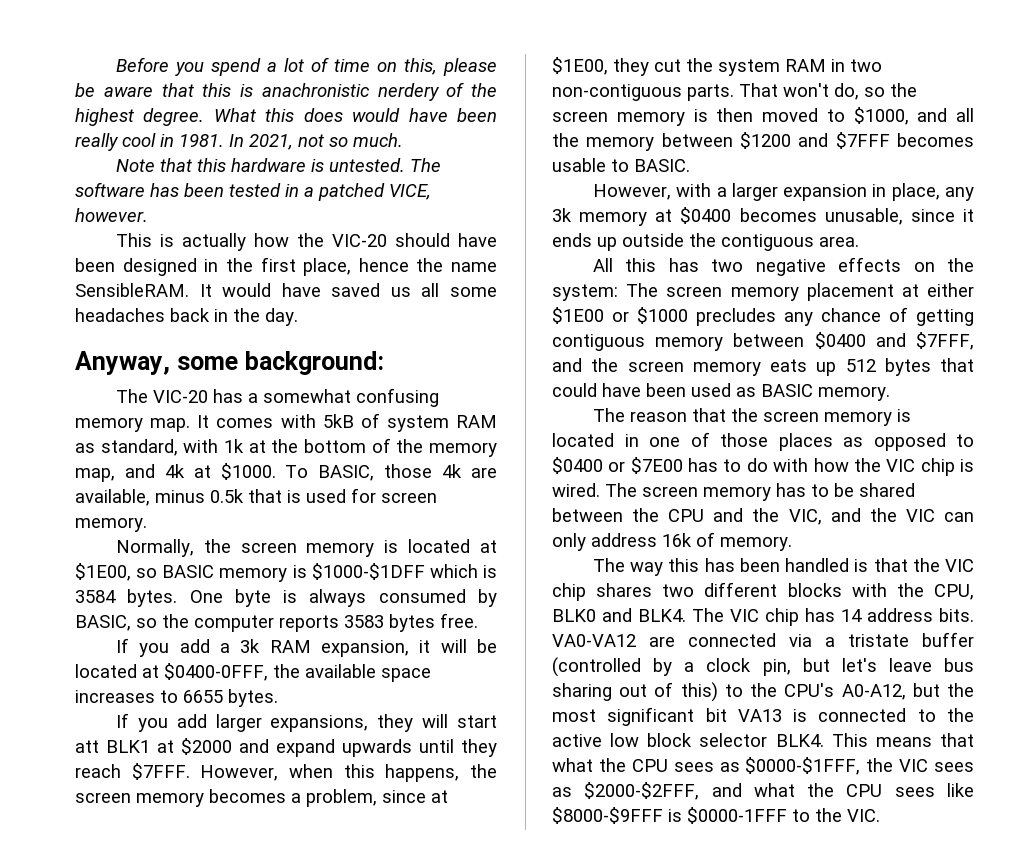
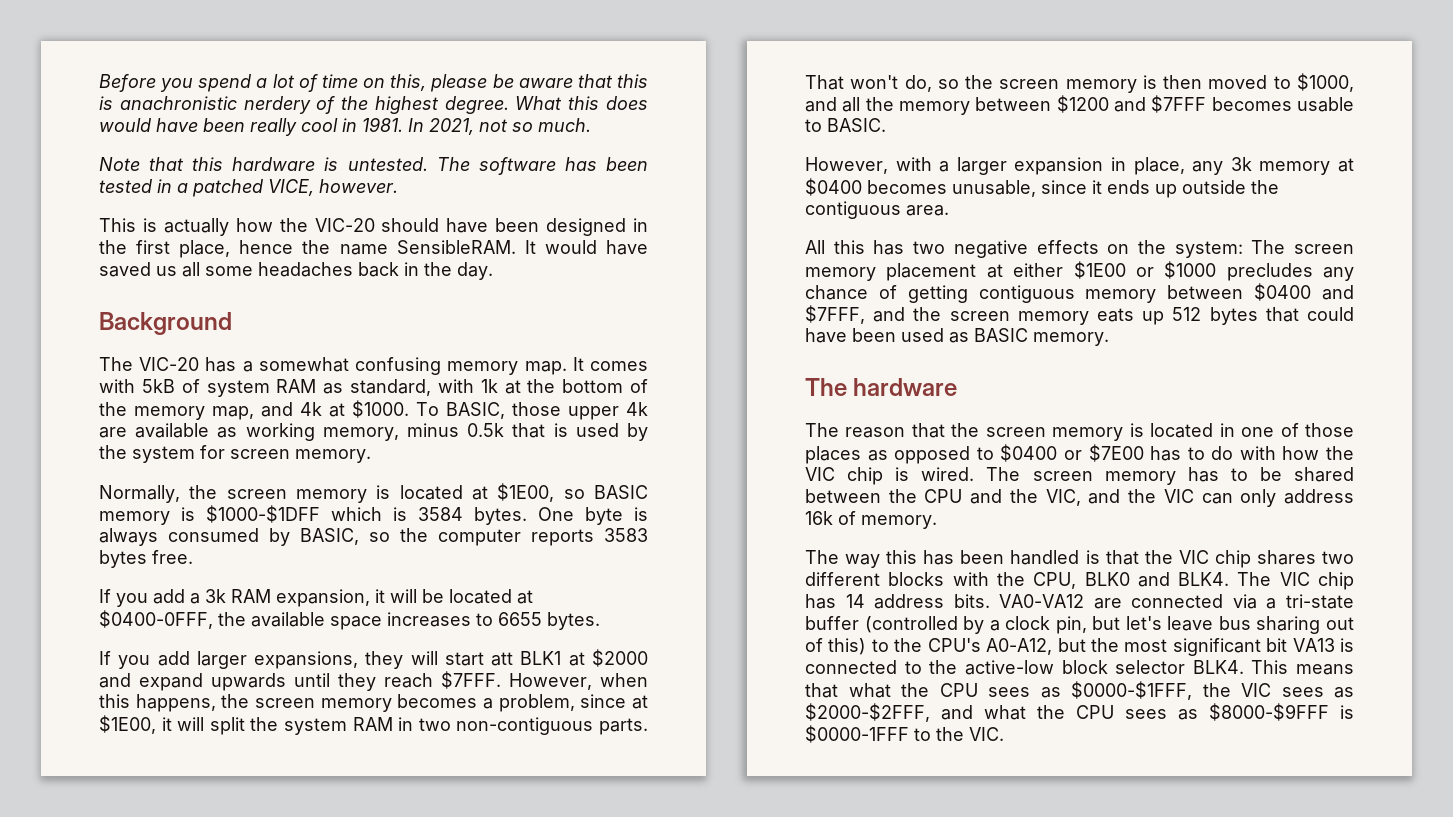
- Anyway, some background:
+ Background
- To BASIC, those 4k are available, minus 0.5k that is used for screen memory.
+ To BASIC, those upper 4k are available as working memory, minus 0.5k that is used by the system for screen memory.
- However, when this happens, the screen memory becomes a problem, since at $1E00, they cut the system RAM in two non-contiguous parts.
+ However, when this happens, the screen memory becomes a problem, since at $1E00, it will split the system RAM in two non-contiguous parts.
+ The hardware
- VA0-VA12 are connected via a tristate buffer (controlled by a clock pin, but let's leave bus sharing out of this) to the CPU's A0-A12, but the most significant bit VA13 is connected to the active low block selector BLK4.
+ VA0-VA12 are connected via a tri-state buffer (controlled by a clock pin, but let's leave bus sharing out of this) to the CPU's A0-A12, but the most significant bit VA13 is connected to the active-low block selector BLK4.
- This means that what the CPU sees as $0000-$1FFF, the VIC sees as $2000-$2FFF, and what the CPU sees like $8000-$9FFF is $0000-1FFF to the VIC.
+ This means that what the CPU sees as $0000-$1FFF, the VIC sees as $2000-$2FFF, and what the CPU sees as $8000-$9FFF is $0000-1FFF to the VIC.

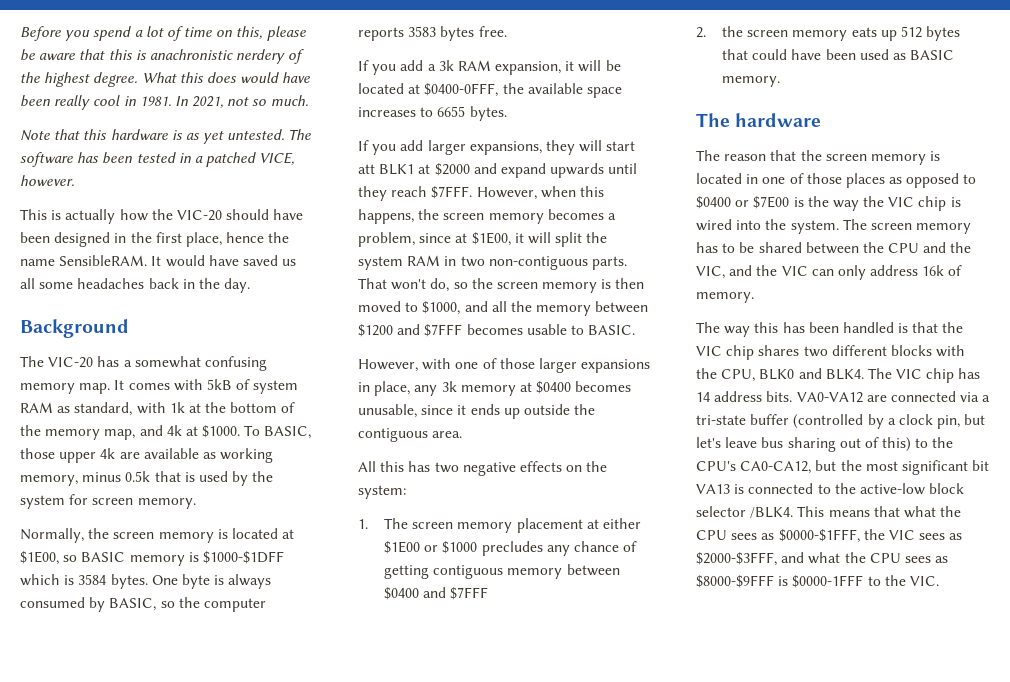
- Note that this hardware is untested.
+ Note that this hardware is as yet untested.
- However, with a larger expansion in place, any 3k memory at $0400 becomes unusable, since it ends up outside the contiguous area.
+ However, with one of those larger expansions in place, any 3k memory at $0400 becomes unusable, since it ends up outside the contiguous area.
- All this has two negative effects on the system: The screen memory placement at either $1E00 or $1000 precludes any chance of getting contiguous memory between $0400 and $7FFF, and the screen memory eats up 512 bytes that could have been used as BASIC memory.
+ All this has two negative effects on the system:
+ 1. The screen memory placement at either $1E00 or $1000 precludes any chance of getting contiguous memory between $0400 and $7FFF
+ 2. the screen memory eats up 512 bytes that could have been used as BASIC memory.
- The reason that the screen memory is located in one of those places as opposed to $0400 or $7E00 has to do with how the VIC chip is wired.
+ The reason that the screen memory is located in one of those places as opposed to $0400 or $7E00 is the way the VIC chip is wired into the system.
- VA0-VA12 are connected via a tri-state buffer (controlled by a clock pin, but let's leave bus sharing out of this) to the CPU's A0-A12, but the most significant bit VA13 is connected to the active-low block selector BLK4.
+ VA0-VA12 are connected via a tri-state buffer (controlled by a clock pin, but let's leave bus sharing out of this) to the CPU's CA0-CA12, but the most significant bit VA13 is connected to the active-low block selector /BLK4.
- This means that what the CPU sees as $0000-$1FFF, the VIC sees as $2000-$2FFF, and what the CPU sees as $8000-$9FFF is $0000-1FFF to the VIC.
+ This means that what the CPU sees as $0000-$1FFF, the VIC sees as $2000-$3FFF, and what the CPU sees as $8000-$9FFF is $0000-1FFF to the VIC.

